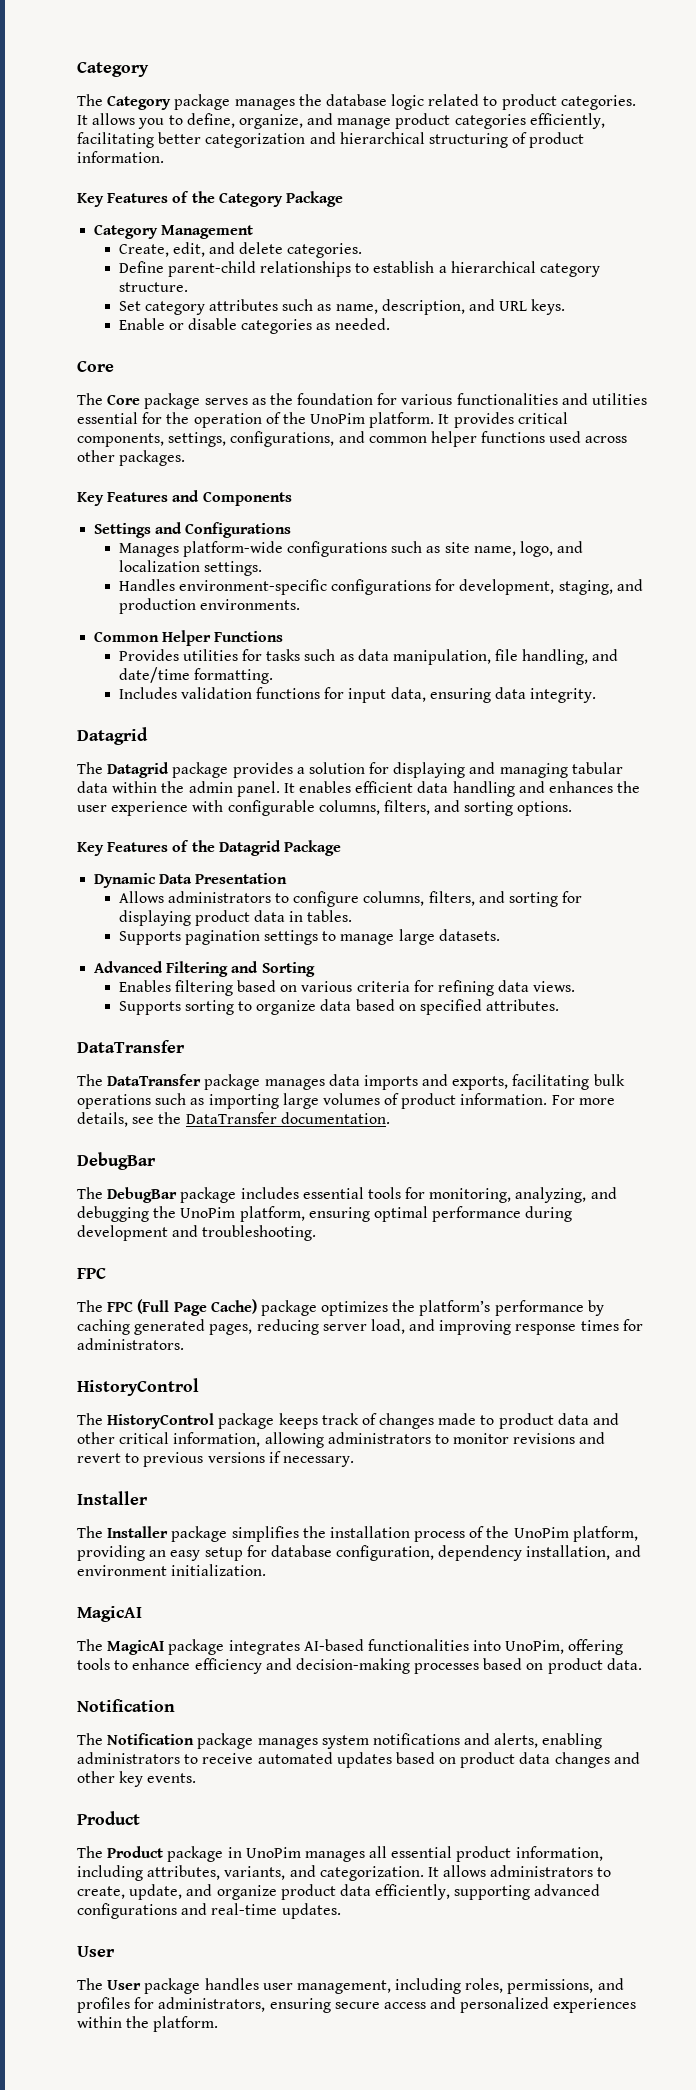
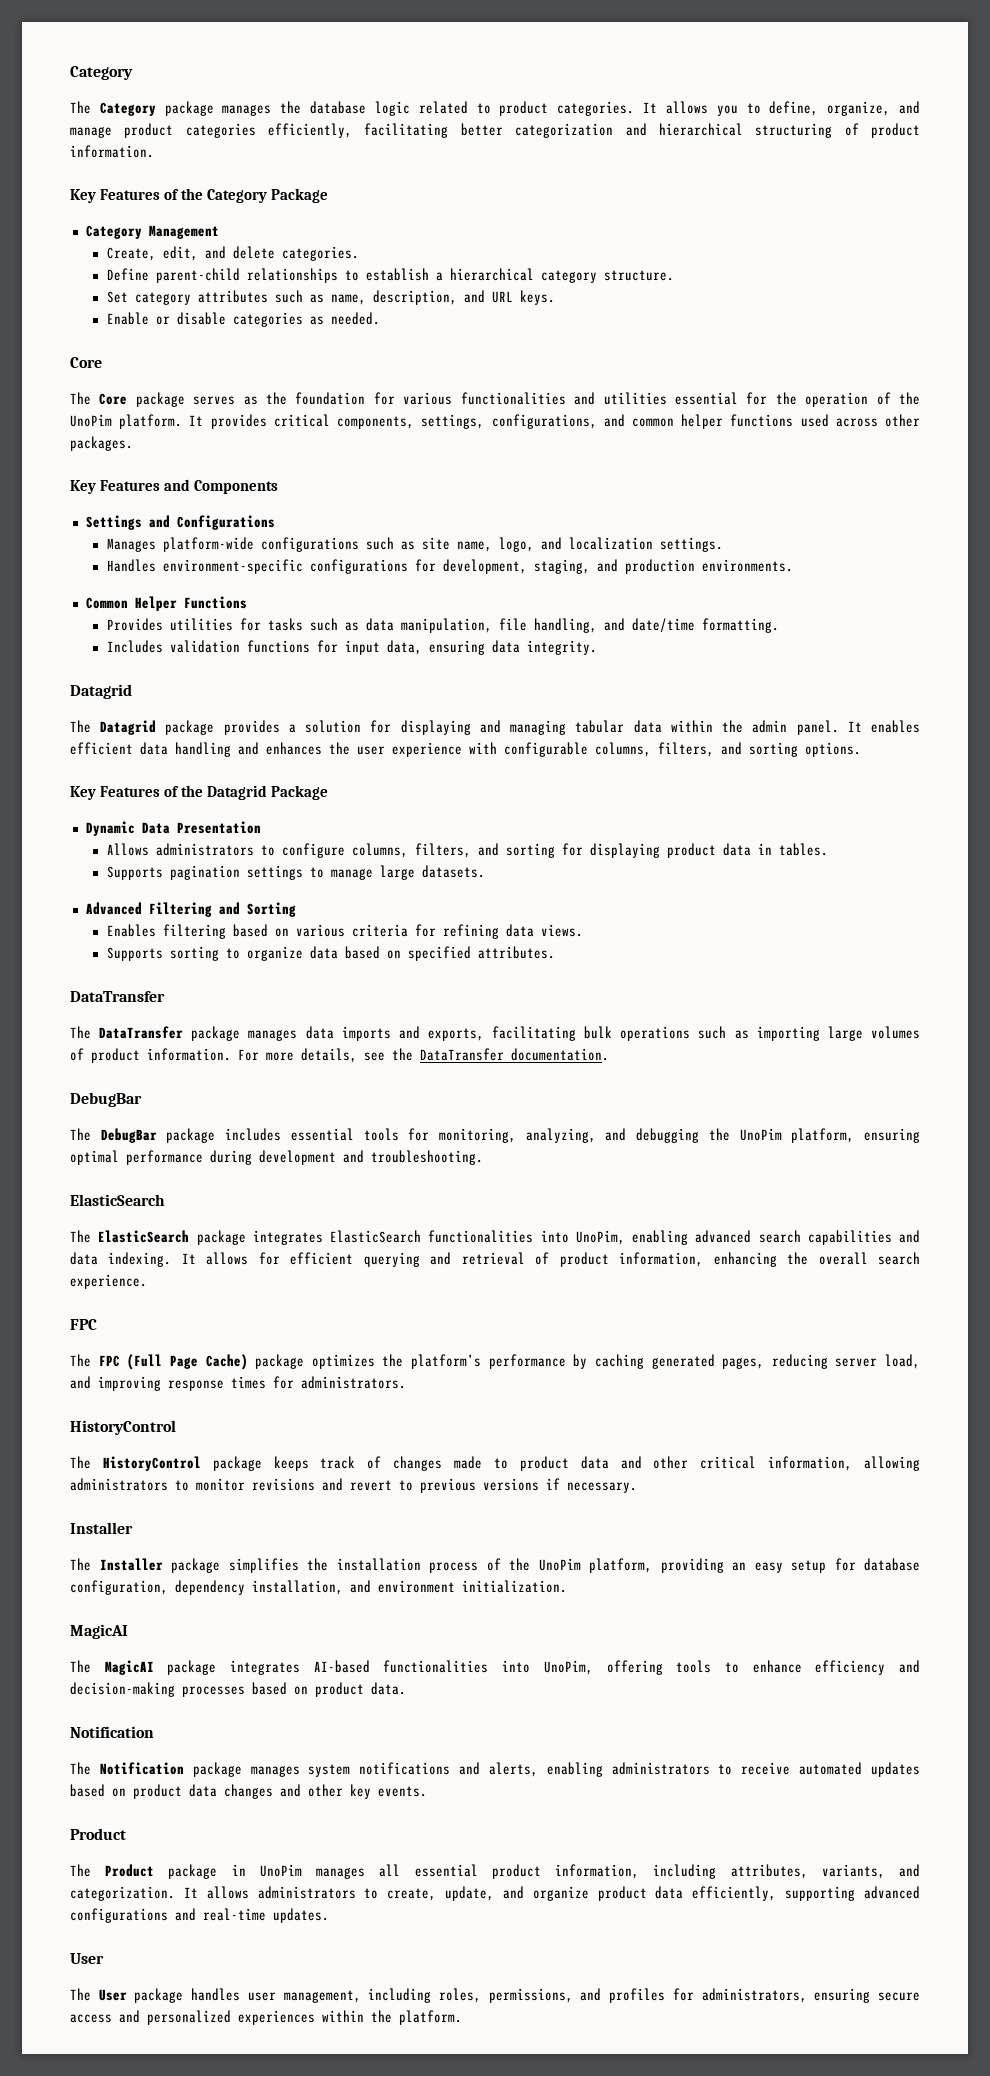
  The DebugBar package includes essential tools for monitoring, analyzing, and debugging the UnoPim platform, ensuring optimal performance during development and troubleshooting.
+ ElasticSearch
+ The ElasticSearch package integrates ElasticSearch functionalities into UnoPim, enabling advanced search capabilities and data indexing. It allows for efficient querying and retrieval of product information, enhancing the overall search experience.

